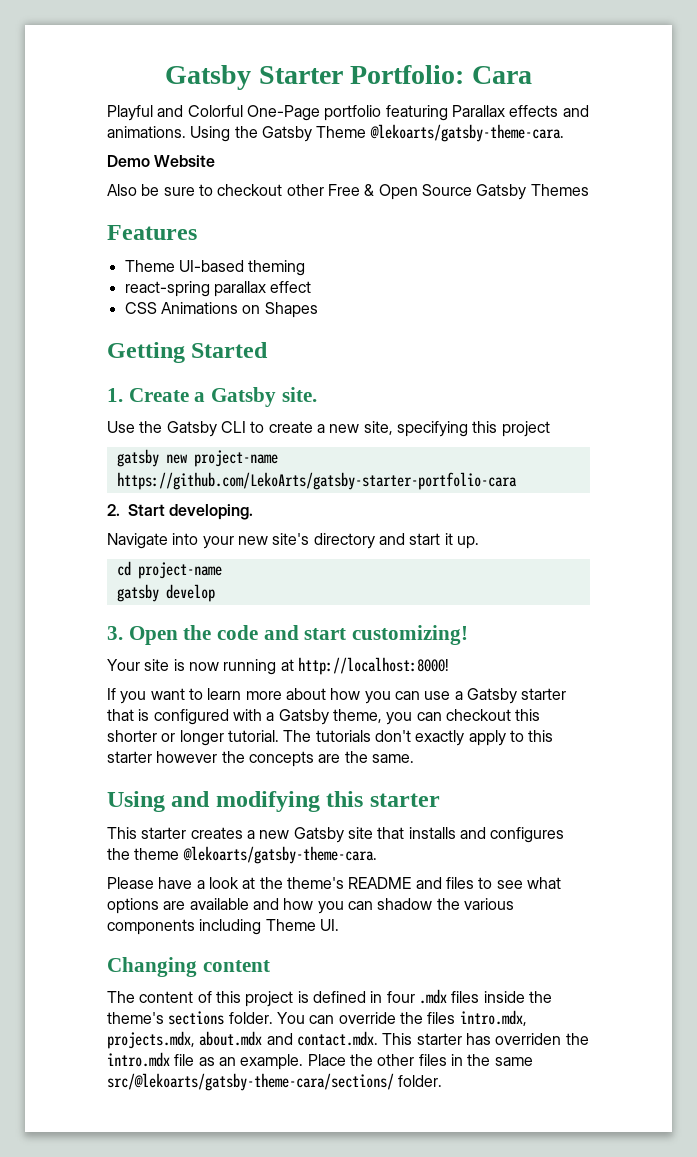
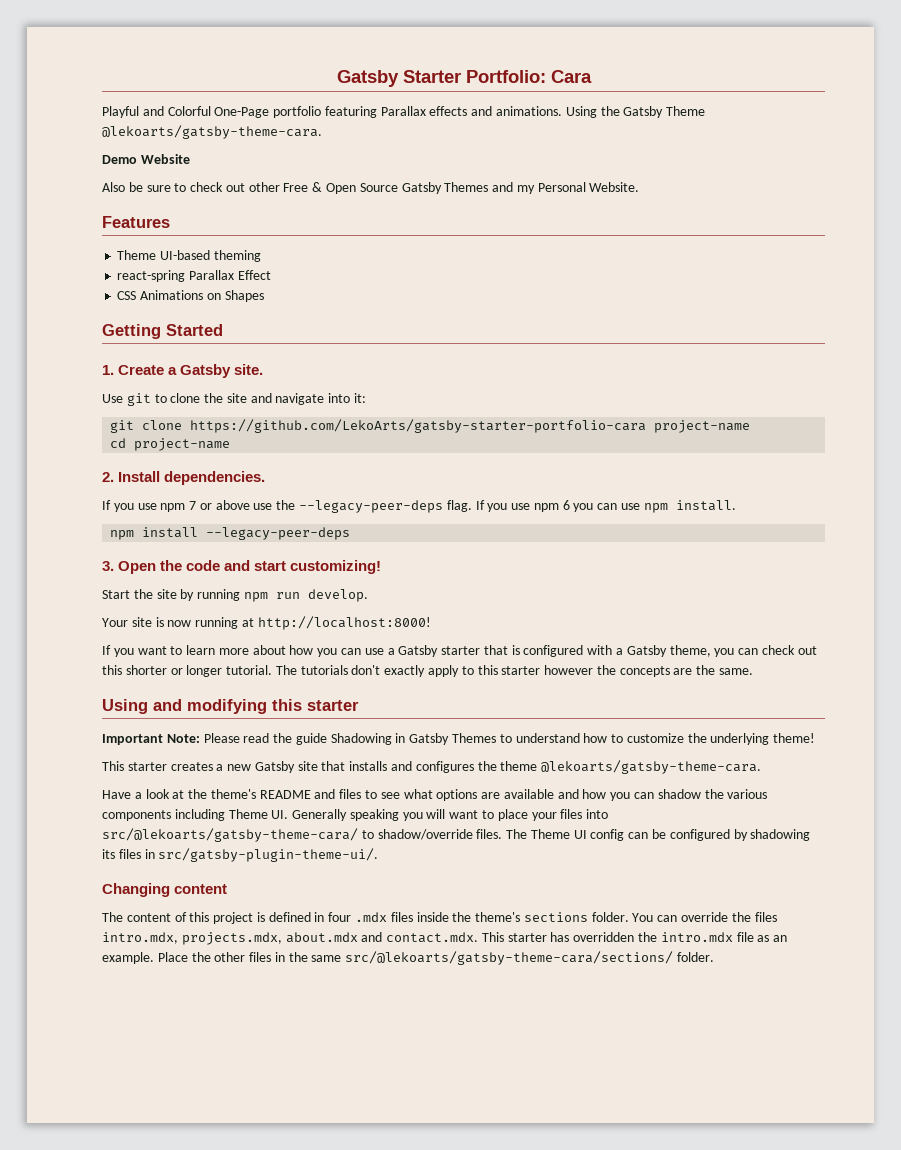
- Also be sure to checkout other Free & Open Source Gatsby Themes
+ Also be sure to check out other Free & Open Source Gatsby Themes and my Personal Website.
- react-spring parallax effect
+ react-spring Parallax Effect
- Use the Gatsby CLI to create a new site, specifying this project
- gatsby new project-name https://github.com/LekoArts/gatsby-starter-portfolio-cara
- 2. Start developing.
- Navigate into your new site's directory and start it up.
+ Use git to clone the site and navigate into it:
+ git clone https://github.com/LekoArts/gatsby-starter-portfolio-cara project-name
  cd project-name
- gatsby develop
+ 2. Install dependencies.
+ If you use npm 7 or above use the --legacy-peer-deps flag. If you use npm 6 you can use npm install.
+ npm install --legacy-peer-deps
+ Start the site by running npm run develop.
- If you want to learn more about how you can use a Gatsby starter that is configured with a Gatsby theme, you can checkout this shorter or longer tutorial.
+ If you want to learn more about how you can use a Gatsby starter that is configured with a Gatsby theme, you can check out this shorter or longer tutorial.
+ Important Note: Please read the guide Shadowing in Gatsby Themes to understand how to customize the underlying theme!
- Please have a look at the theme's README and files to see what options are available and how you can shadow the various components including Theme UI.
+ Have a look at the theme's README and files to see what options are available and how you can shadow the various components including Theme UI. Generally speaking you will want to place your files into src/@lekoarts/gatsby-theme-cara/ to shadow/override files. The Theme UI config can be configured by shadowing its files in src/gatsby-plugin-theme-ui/.
- You can override the files intro.mdx, projects.mdx, about.mdx and contact.mdx. This starter has overriden the intro.mdx file as an example.
+ You can override the files intro.mdx, projects.mdx, about.mdx and contact.mdx. This starter has overridden the intro.mdx file as an example.

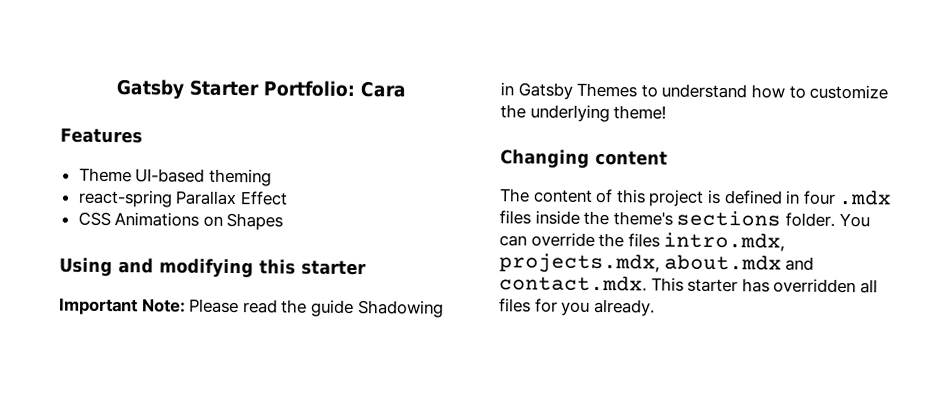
- Playful and Colorful One-Page portfolio featuring Parallax effects and animations. Using the Gatsby Theme @lekoarts/gatsby-theme-cara.
- Demo Website
- Also be sure to check out other Free & Open Source Gatsby Themes and my Personal Website.
- Getting Started
- 1. Create a Gatsby site.
- Use git to clone the site and navigate into it:
- git clone https://github.com/LekoArts/gatsby-starter-portfolio-cara project-name
- cd project-name
- 2. Install dependencies.
- If you use npm 7 or above use the --legacy-peer-deps flag. If you use npm 6 you can use npm install.
- npm install --legacy-peer-deps
- 3. Open the code and start customizing!
- Start the site by running npm run develop.
- Your site is now running at http://localhost:8000!
- If you want to learn more about how you can use a Gatsby starter that is configured with a Gatsby theme, you can check out this shorter or longer tutorial. The tutorials don't exactly apply to this starter however the concepts are the same.
- This starter creates a new Gatsby site that installs and configures the theme @lekoarts/gatsby-theme-cara.
- Have a look at the theme's README and files to see what options are available and how you can shadow the various components including Theme UI. Generally speaking you will want to place your files into src/@lekoarts/gatsby-theme-cara/ to shadow/override files. The Theme UI config can be configured by shadowing its files in src/gatsby-plugin-theme-ui/.
- You can override the files intro.mdx, projects.mdx, about.mdx and contact.mdx. This starter has overridden the intro.mdx file as an example. Place the other files in the same src/@lekoarts/gatsby-theme-cara/sections/ folder.
+ You can override the files intro.mdx, projects.mdx, about.mdx and contact.mdx. This starter has overridden all files for you already.

